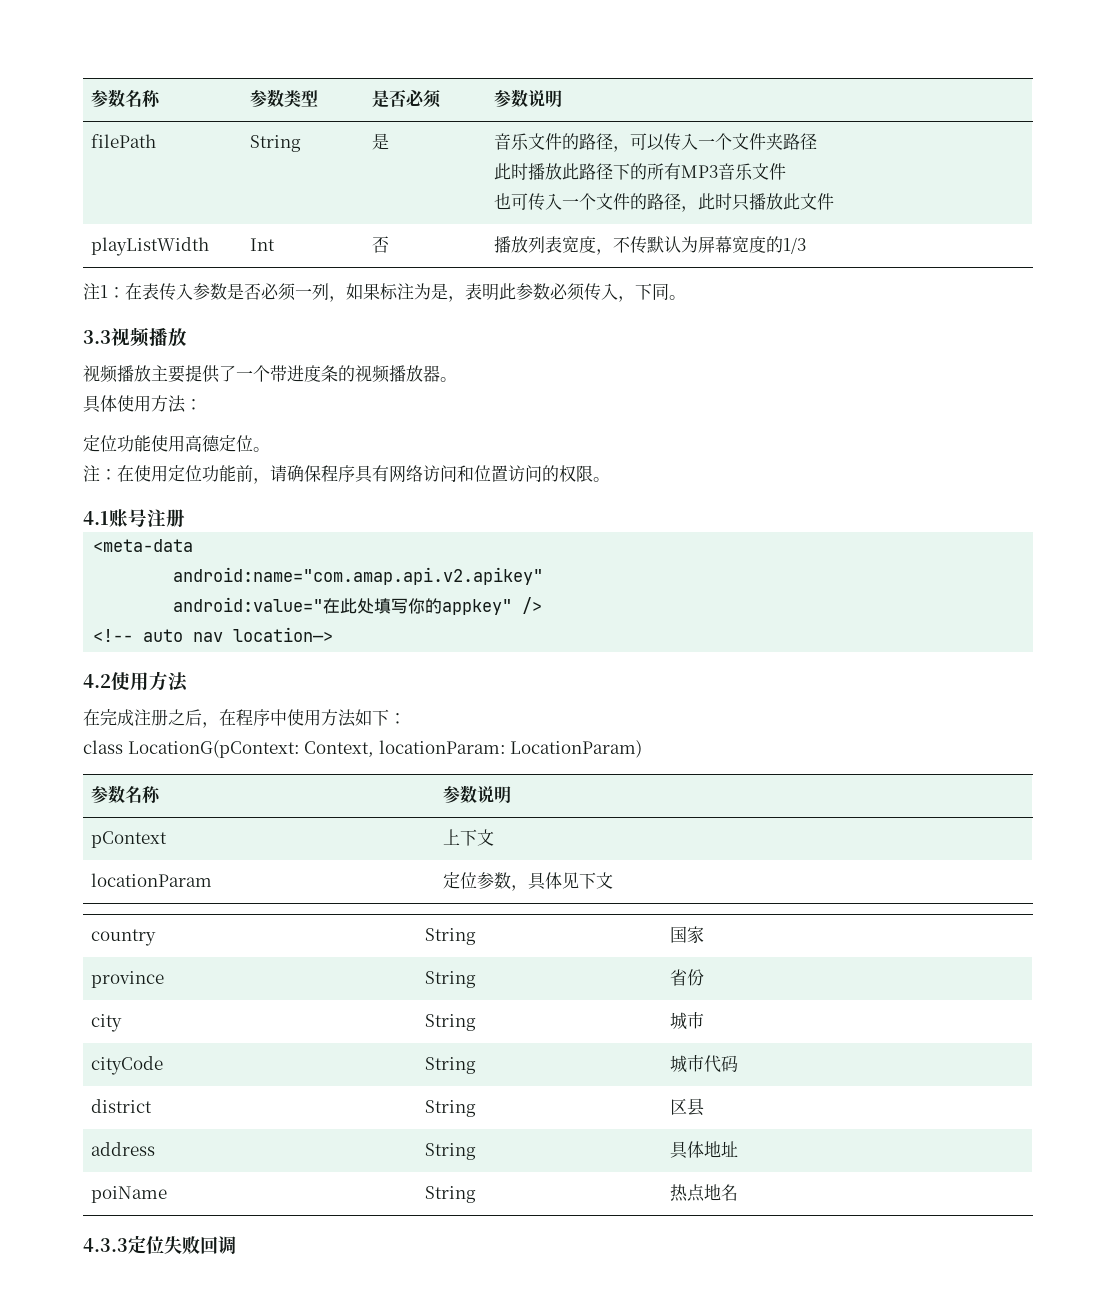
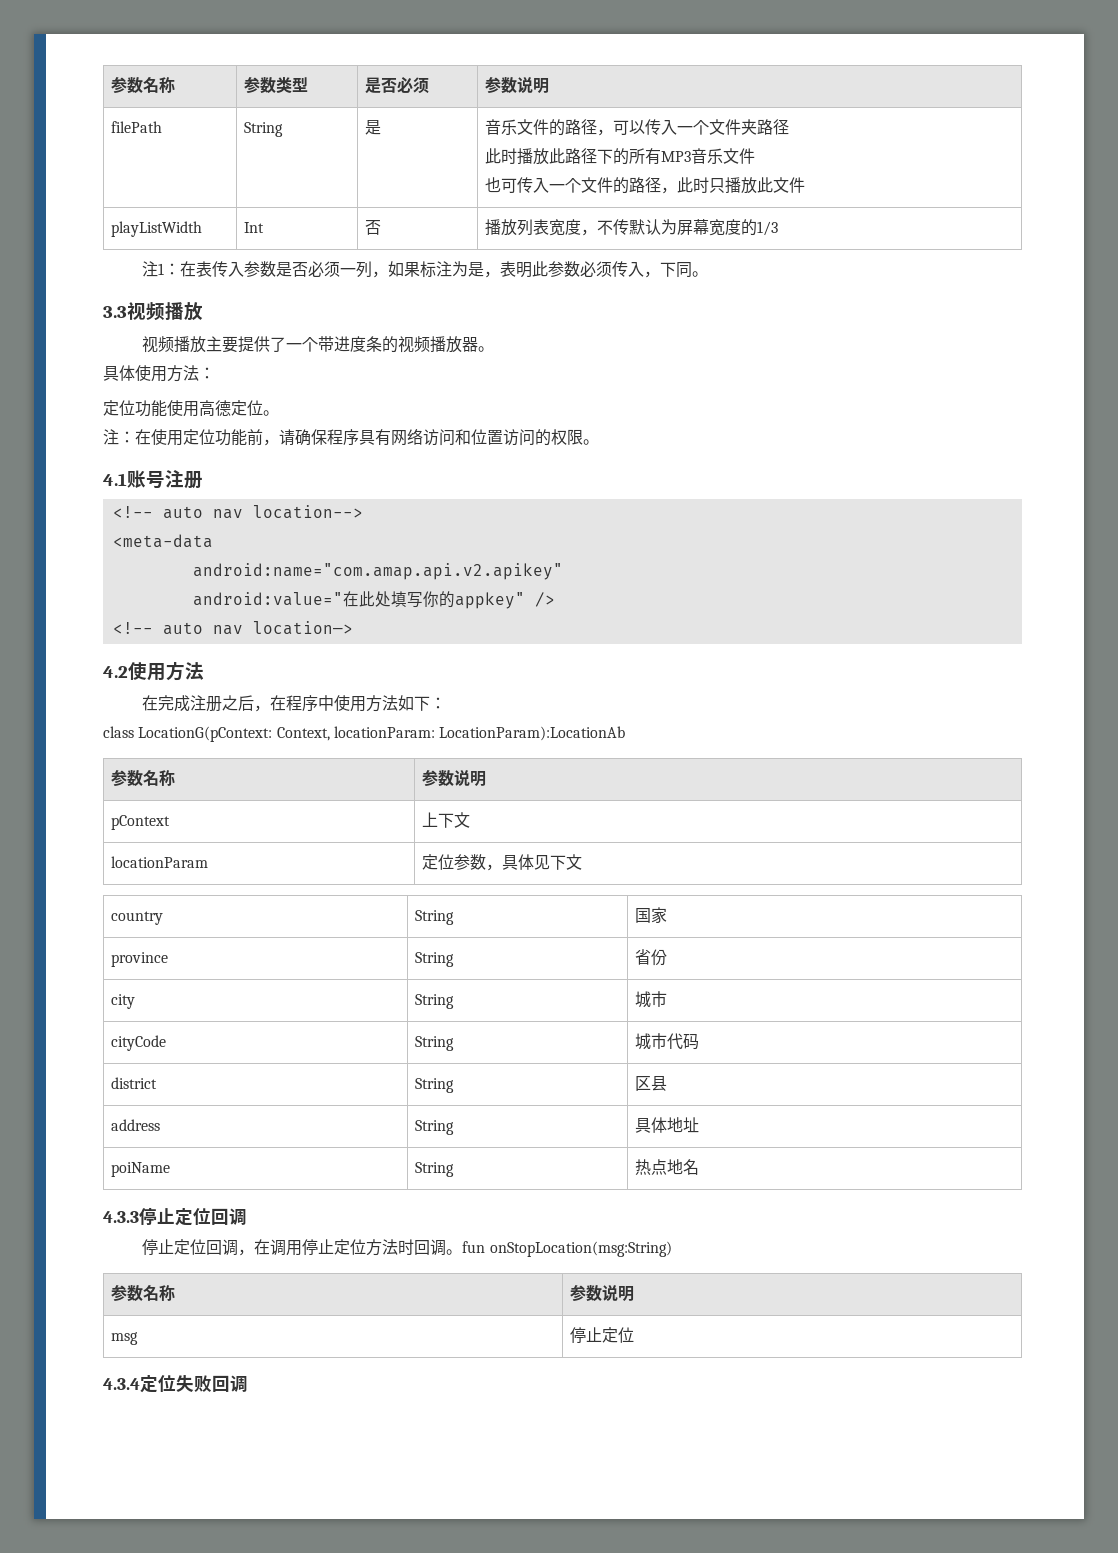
+ <!-- auto nav location-->
- class LocationG(pContext: Context, locationParam: LocationParam)
+ class LocationG(pContext: Context, locationParam: LocationParam):LocationAb
- 4.3.3定位失败回调
+ 4.3.3停止定位回调
+ 停止定位回调，在调用停止定位方法时回调。fun onStopLocation(msg:String)
+ 参数名称 | 参数说明
+ msg | 停止定位
+ 4.3.4定位失败回调

